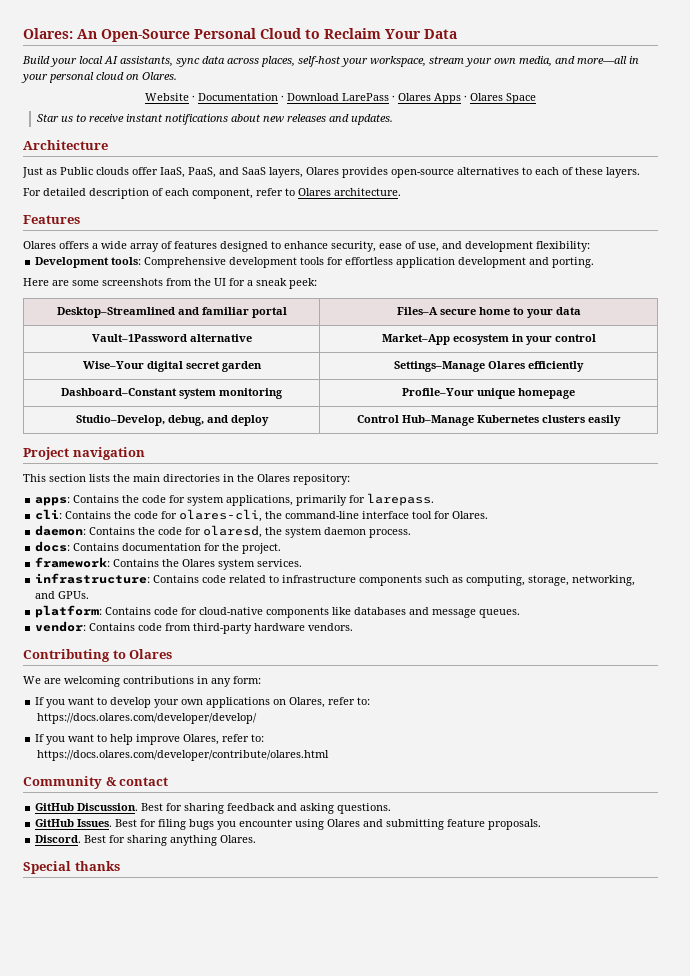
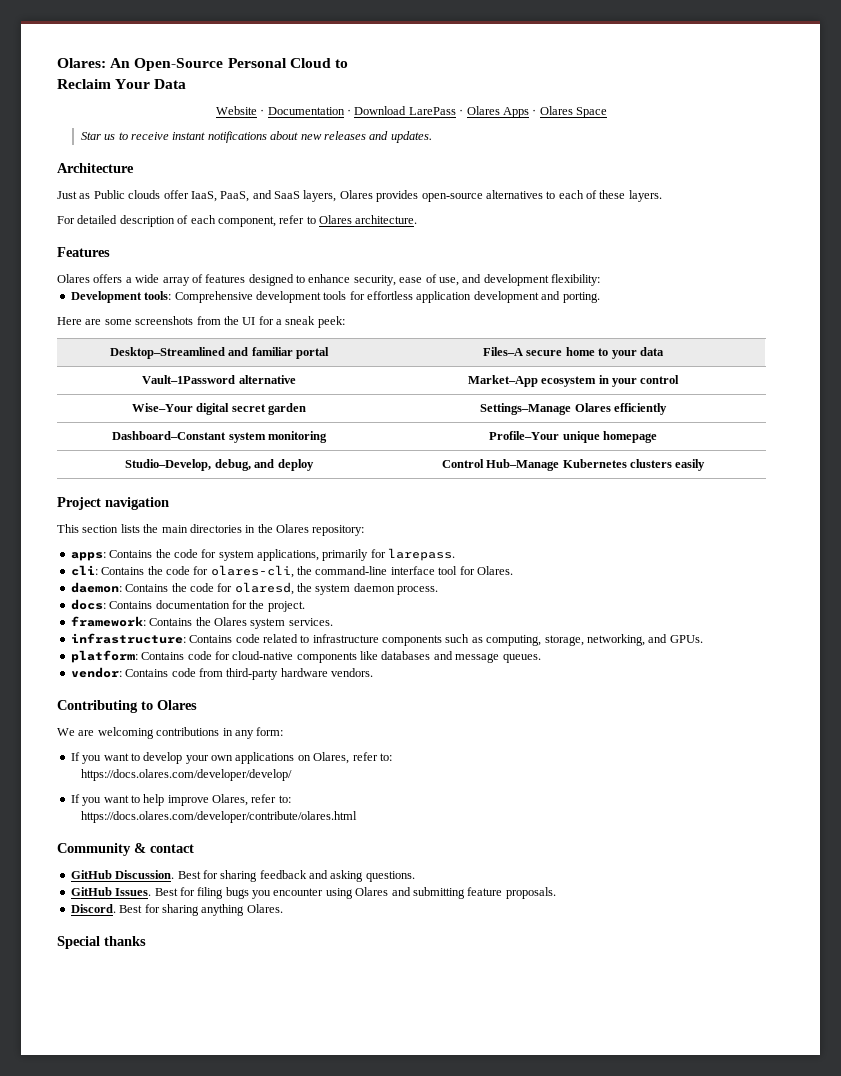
- Olares: An Open-Source Personal Cloud to Reclaim Your Data
+ Olares: An Open-Source Personal Cloud to
+ Reclaim Your Data
- Build your local AI assistants, sync data across places, self-host your workspace, stream your own media, and more—all in your personal cloud on Olares.

